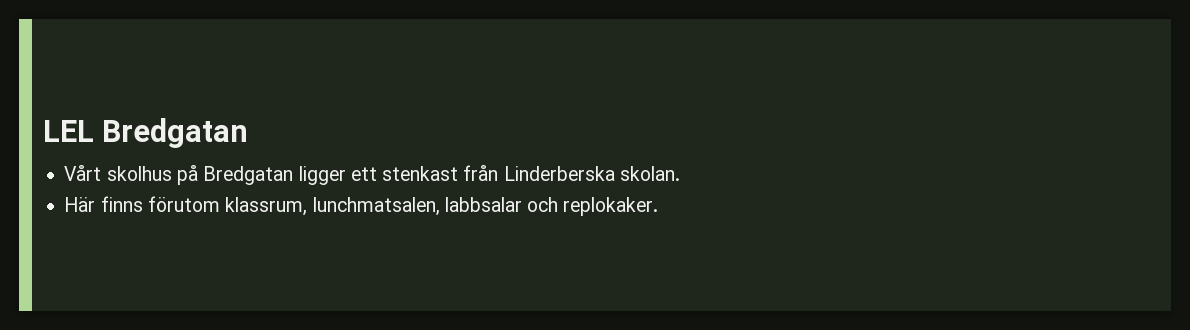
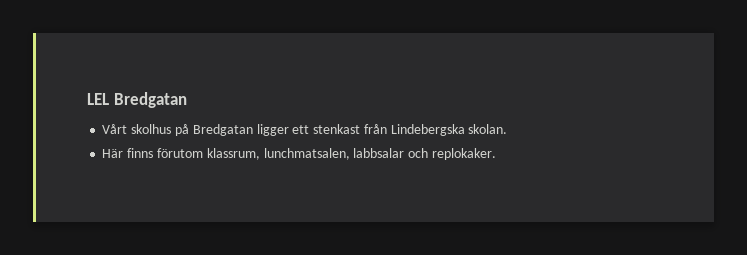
- Vårt skolhus på Bredgatan ligger ett stenkast från Linderberska skolan.
+ Vårt skolhus på Bredgatan ligger ett stenkast från Lindebergska skolan.

